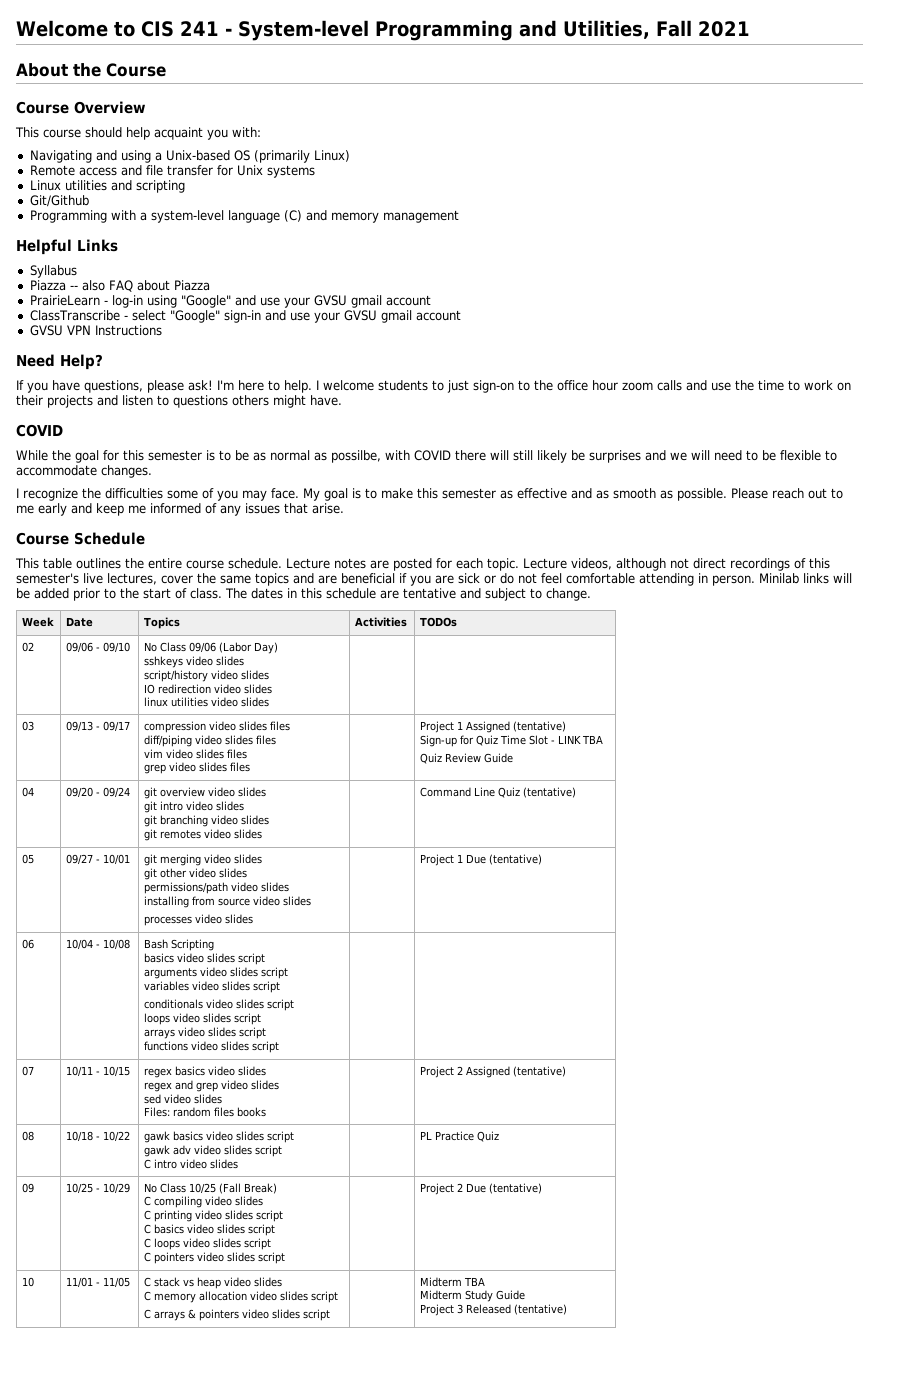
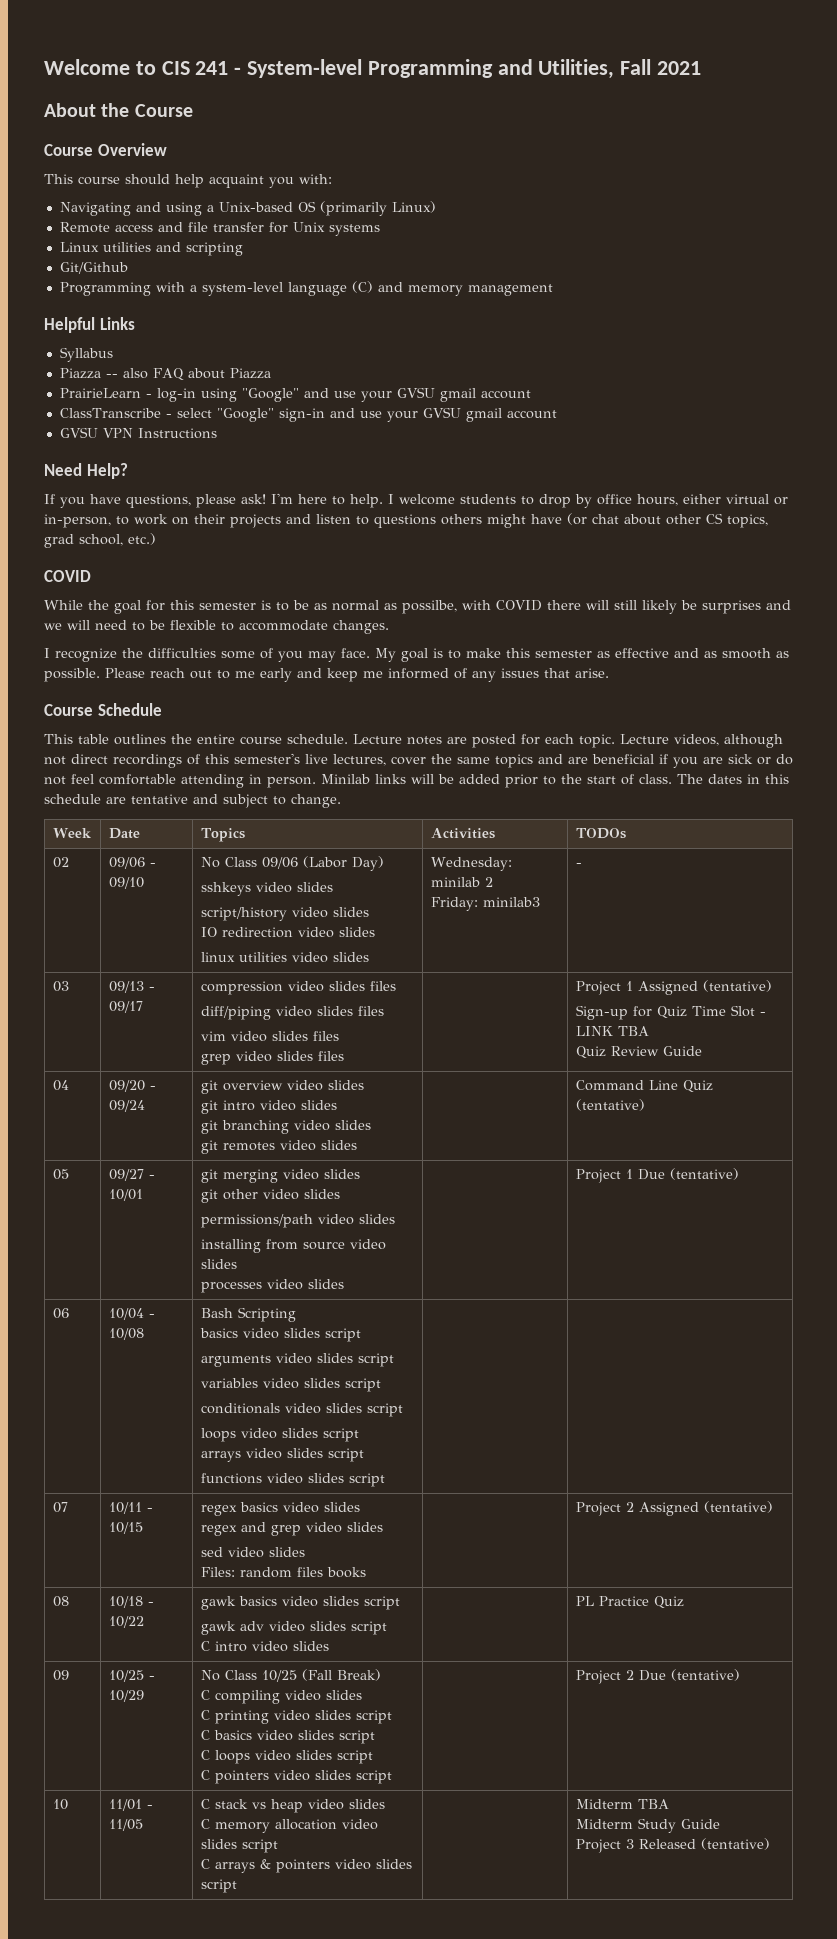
- I welcome students to just sign-on to the office hour zoom calls and use the time to work on their projects and listen to questions others might have.
+ I welcome students to drop by office hours, either virtual or in-person, to work on their projects and listen to questions others might have (or chat about other CS topics, grad school, etc.)
  02 | 09/06 - 09/10 | No Class 09/06 (Labor Day)
  sshkeys video slides
  script/history video slides
  IO redirection video slides
- linux utilities video slides | |
+ linux utilities video slides | Wednesday: minilab 2
+ Friday: minilab3 | -

